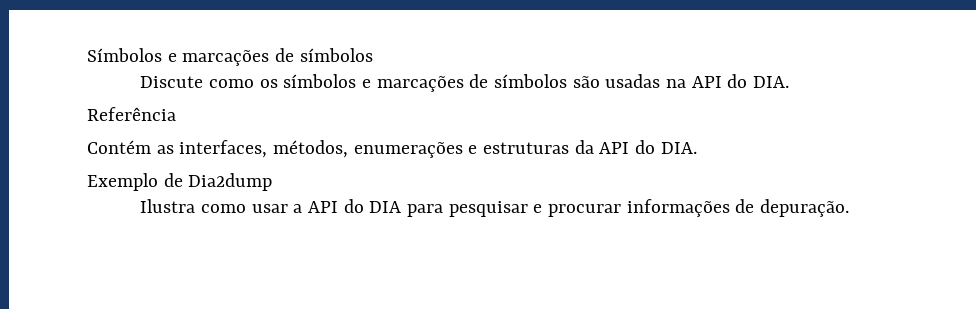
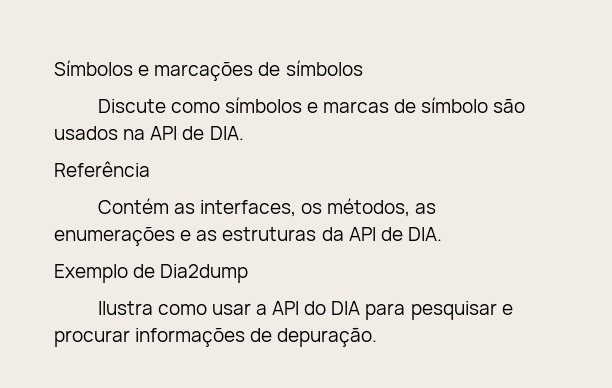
- Discute como os símbolos e marcações de símbolos são usadas na API do DIA.
+ Discute como símbolos e marcas de símbolo são usados na API de DIA.
- Contém as interfaces, métodos, enumerações e estruturas da API do DIA.
+ Contém as interfaces, os métodos, as enumerações e as estruturas da API de DIA.

